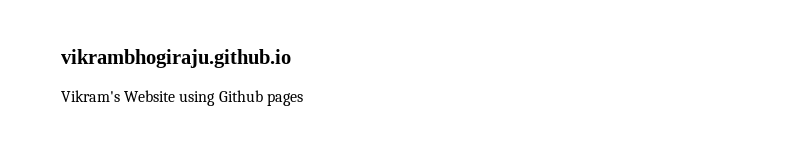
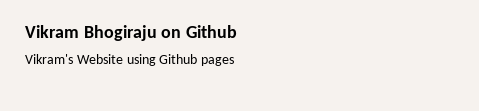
- vikrambhogiraju.github.io
+ Vikram Bhogiraju on Github

